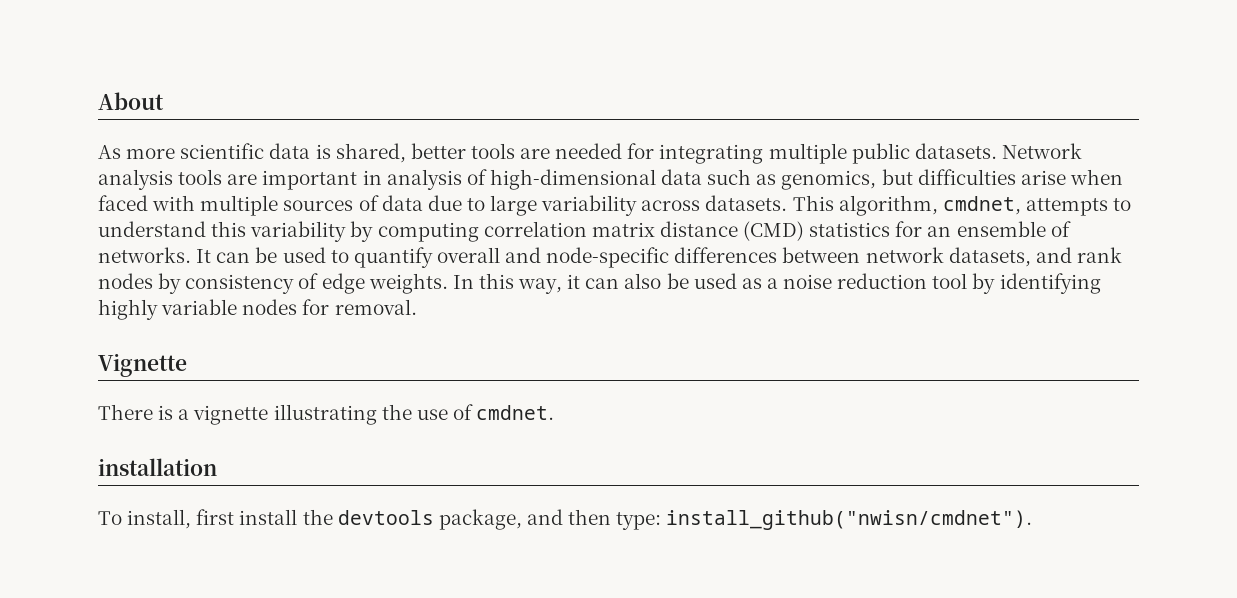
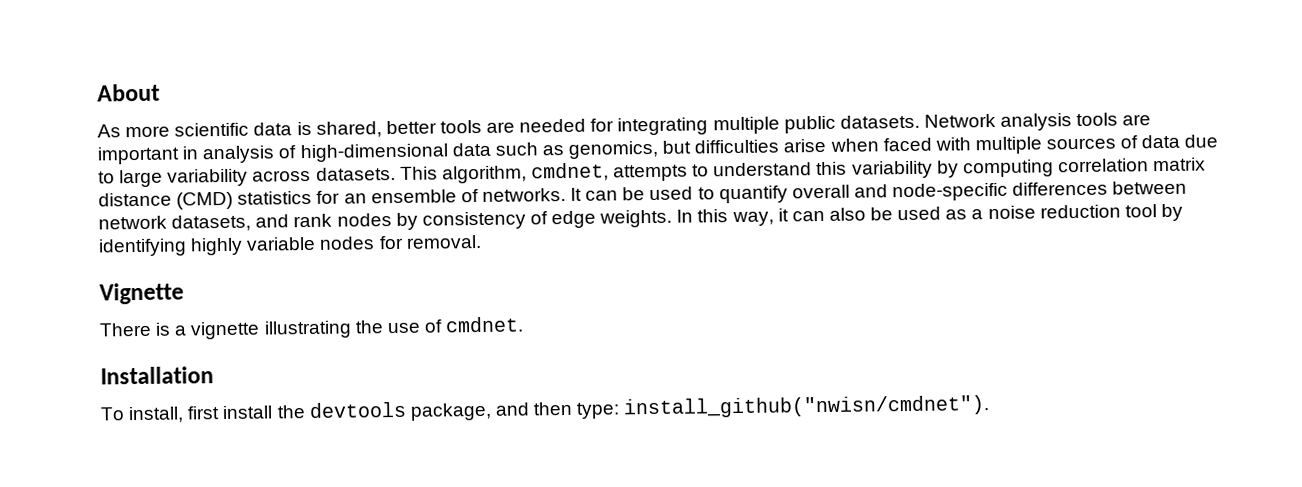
- installation
+ Installation

